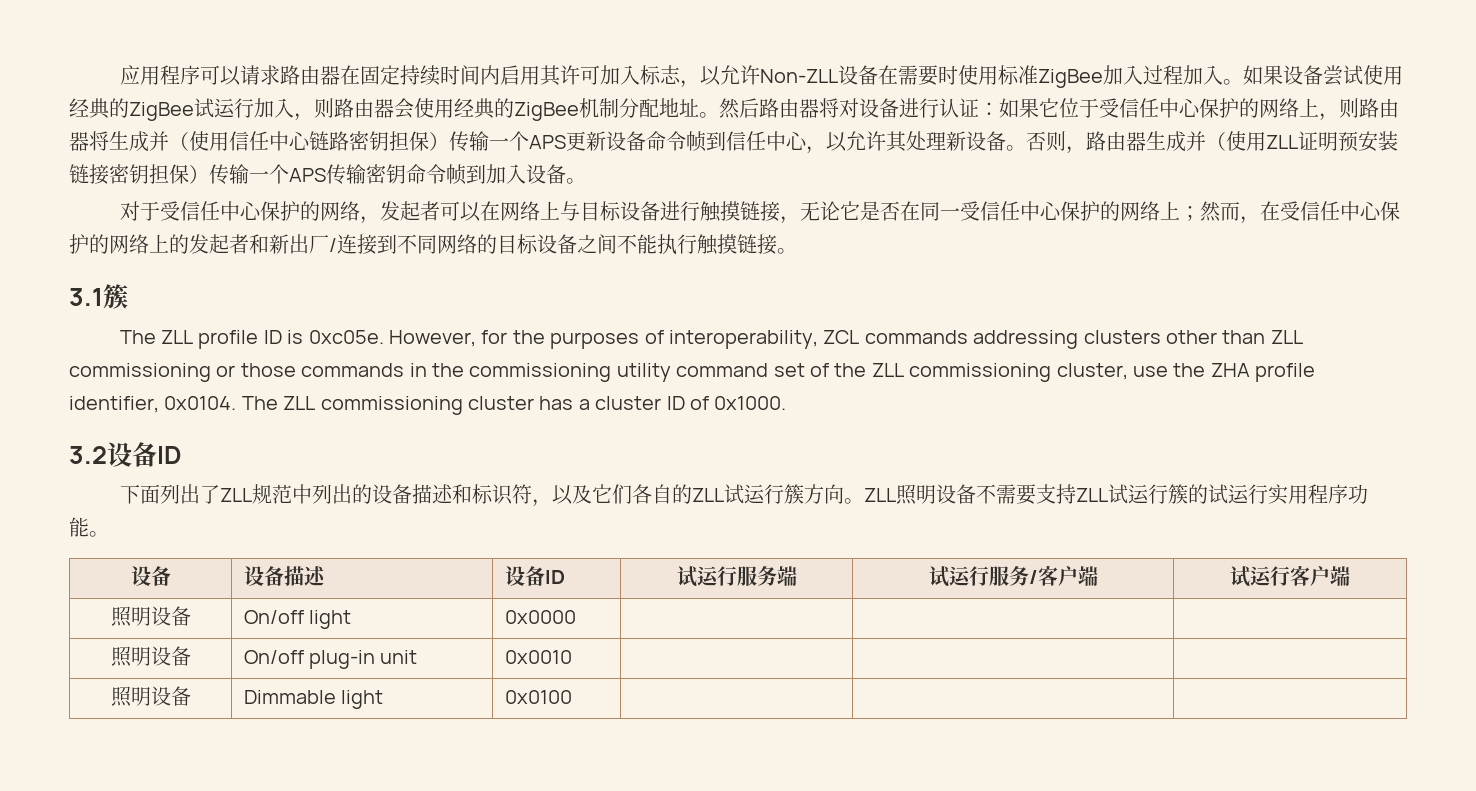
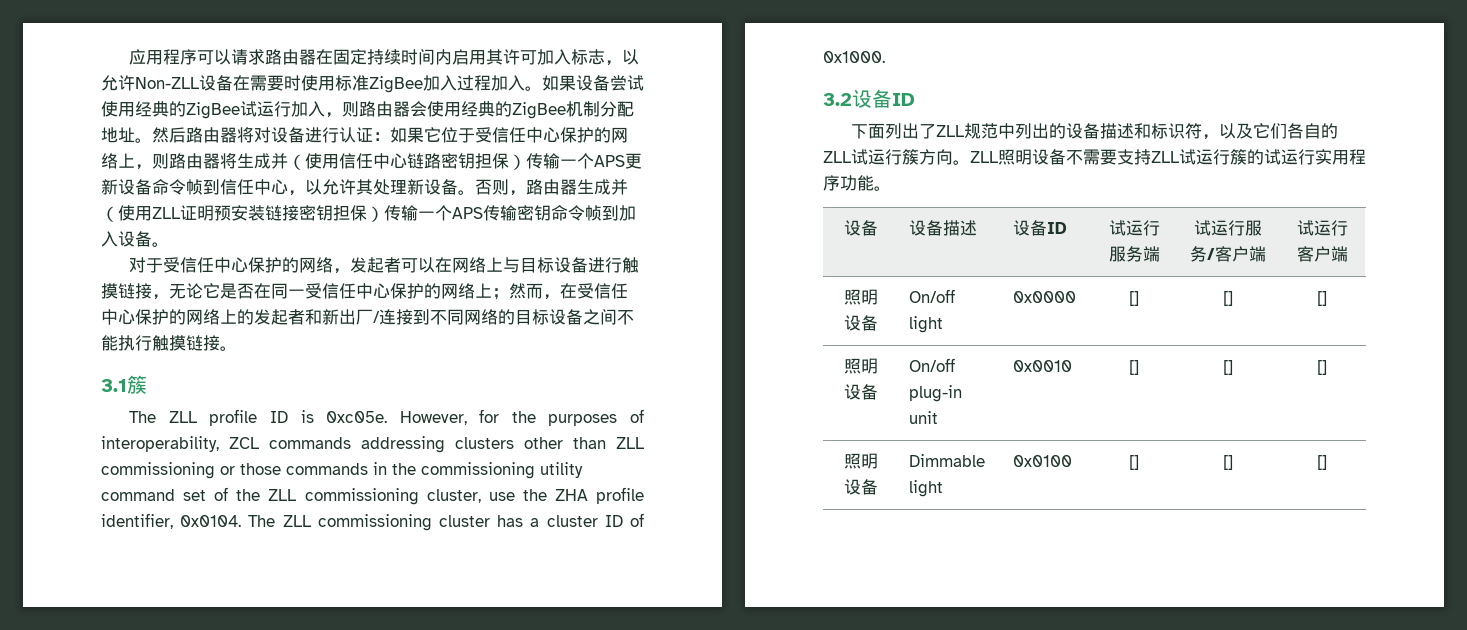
- 照明设备 | On/off light | 0x0000 | | |
+ 照明设备 | On/off light | 0x0000 | [] | [] | []
- 照明设备 | On/off plug-in unit | 0x0010 | | |
+ 照明设备 | On/off plug-in unit | 0x0010 | [] | [] | []
- 照明设备 | Dimmable light | 0x0100 | | |
+ 照明设备 | Dimmable light | 0x0100 | [] | [] | []

